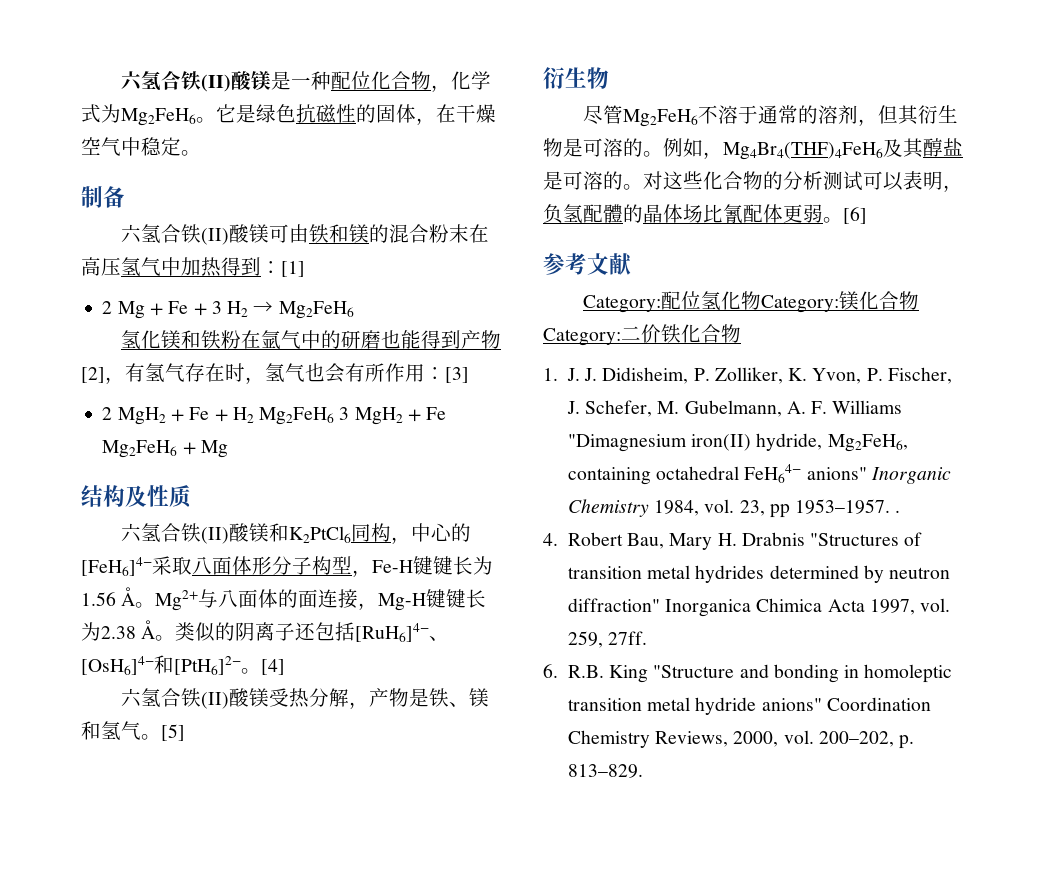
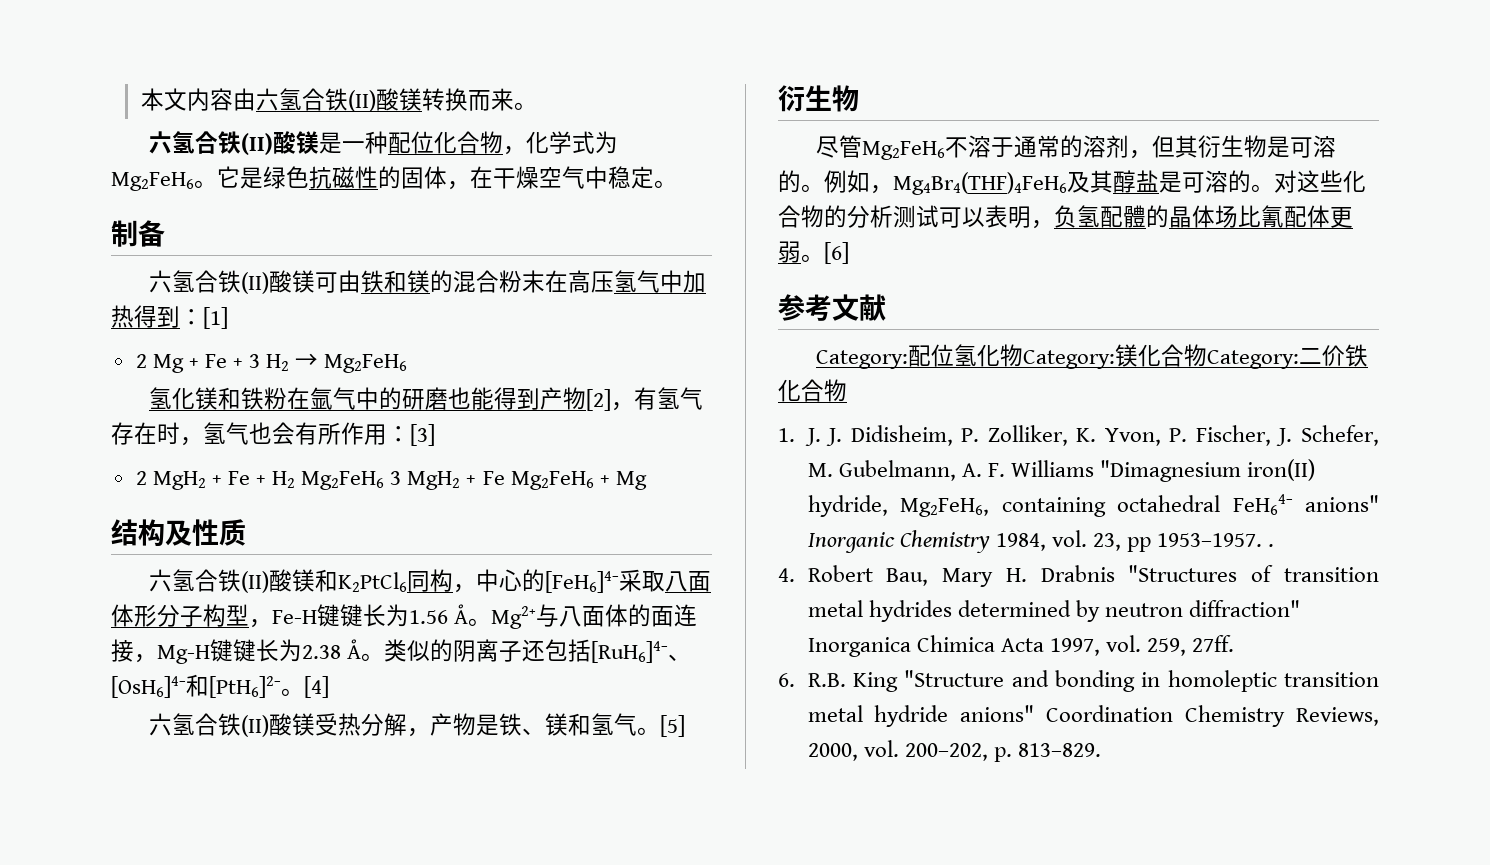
+ 本文内容由六氢合铁(II)酸镁转换而来。

